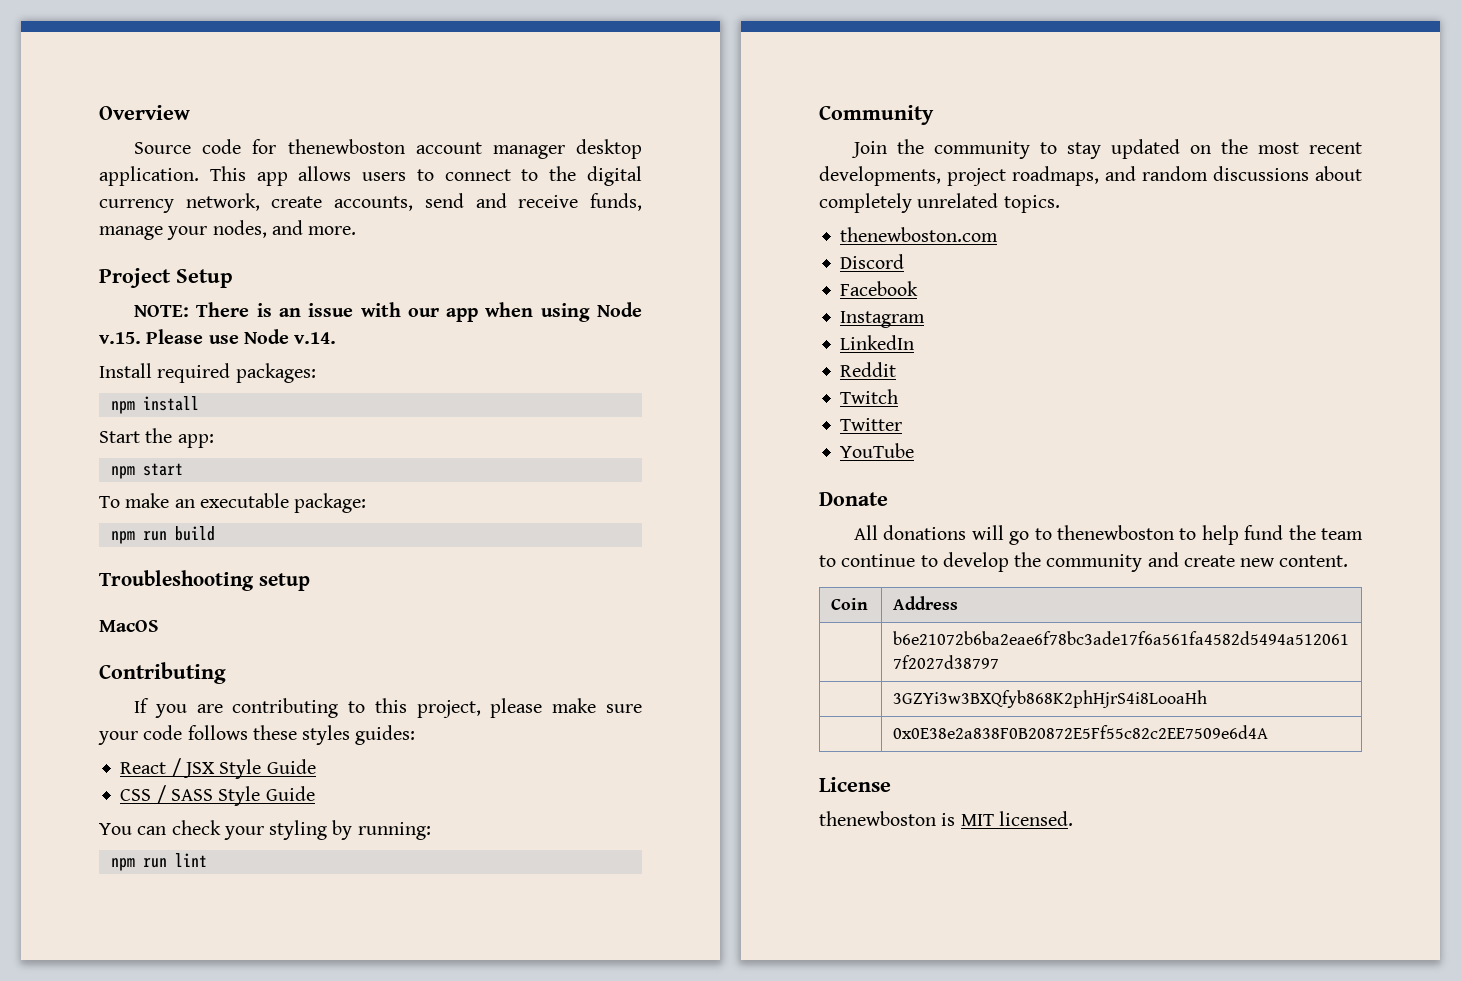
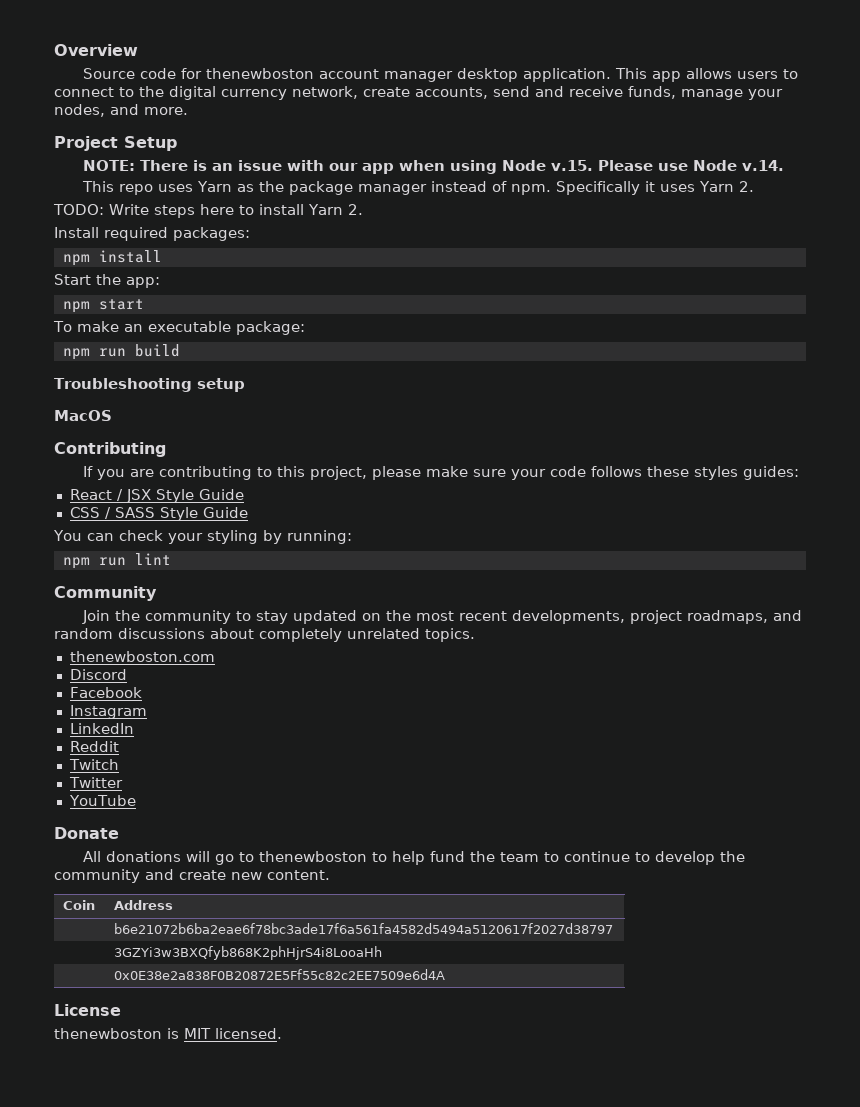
+ This repo uses Yarn as the package manager instead of npm. Specifically it uses Yarn 2.
+ TODO: Write steps here to install Yarn 2.

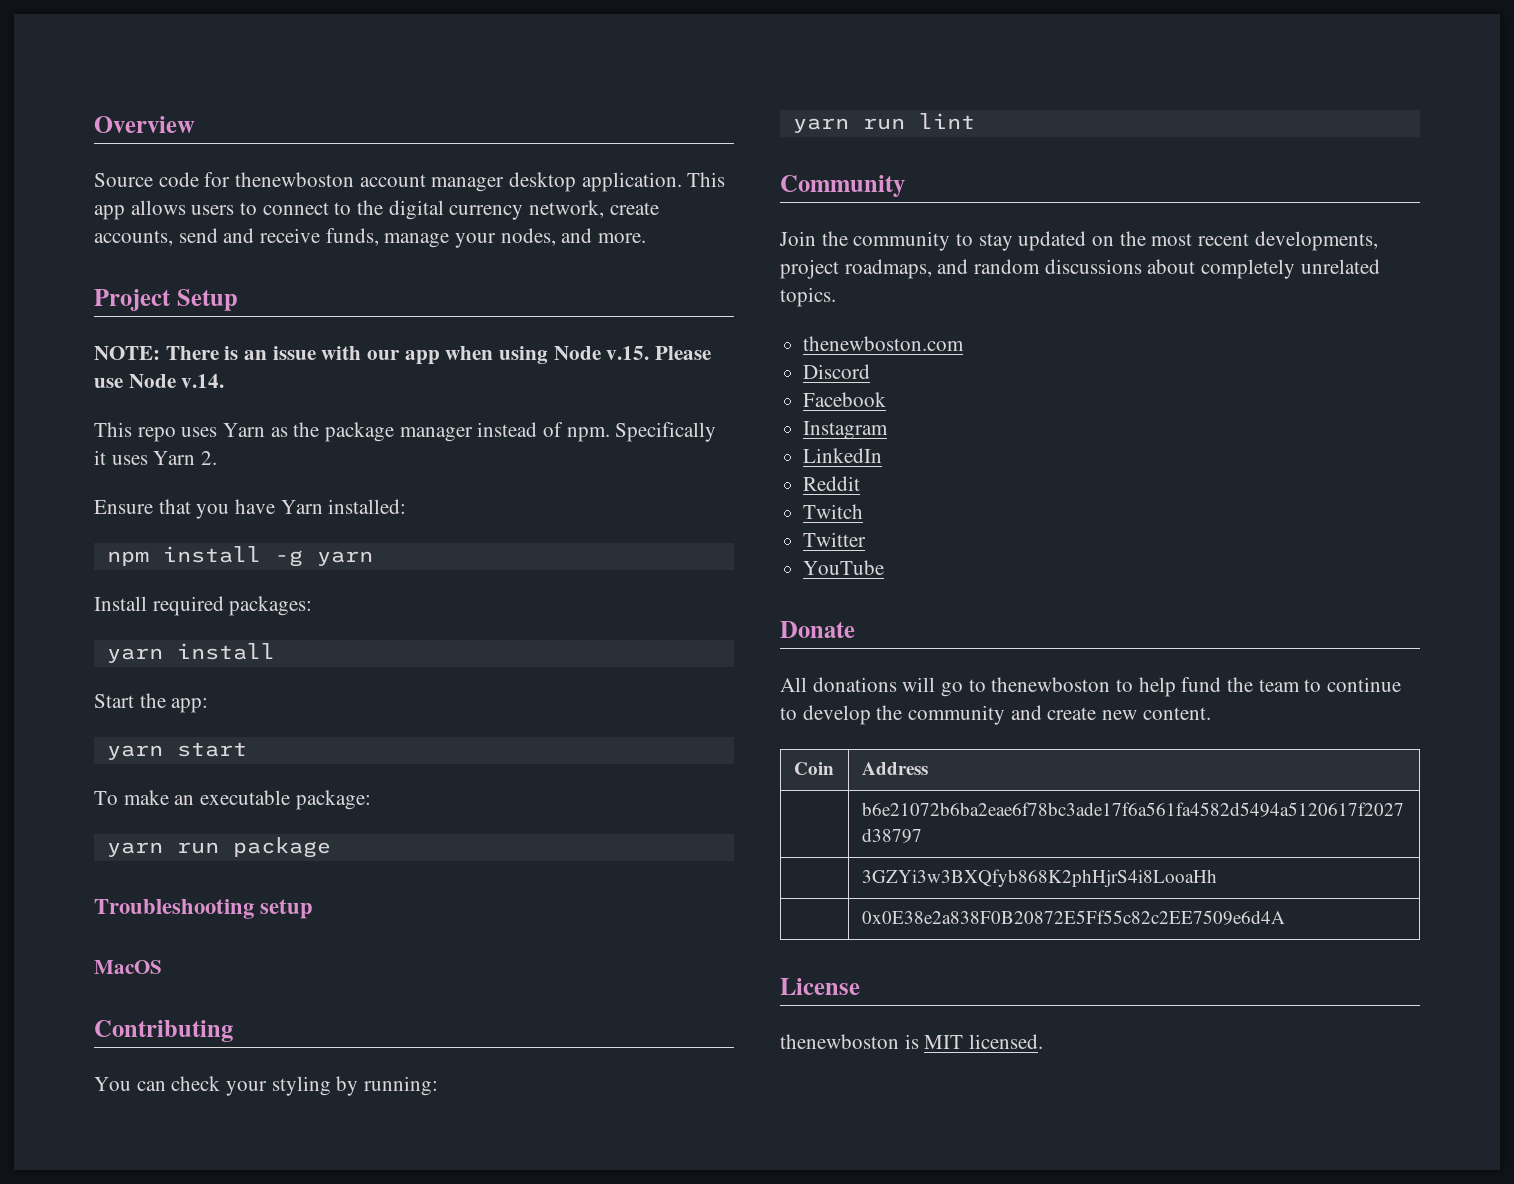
- TODO: Write steps here to install Yarn 2.
+ Ensure that you have Yarn installed:
+ npm install -g yarn
- npm install
+ yarn install
- npm start
+ yarn start
- npm run build
+ yarn run package
- If you are contributing to this project, please make sure your code follows these styles guides:
- React / JSX Style Guide
- CSS / SASS Style Guide
- npm run lint
+ yarn run lint

